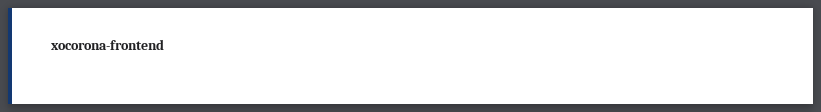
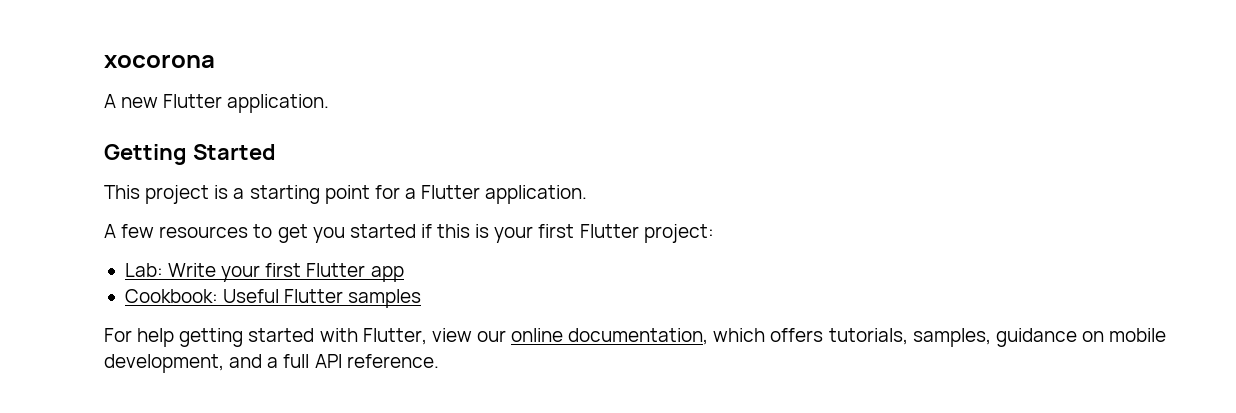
- xocorona-frontend
+ xocorona
+ A new Flutter application.
+ Getting Started
+ This project is a starting point for a Flutter application.
+ A few resources to get you started if this is your first Flutter project:
+ Lab: Write your first Flutter app
+ Cookbook: Useful Flutter samples
+ For help getting started with Flutter, view our online documentation, which offers tutorials, samples, guidance on mobile development, and a full API reference.

